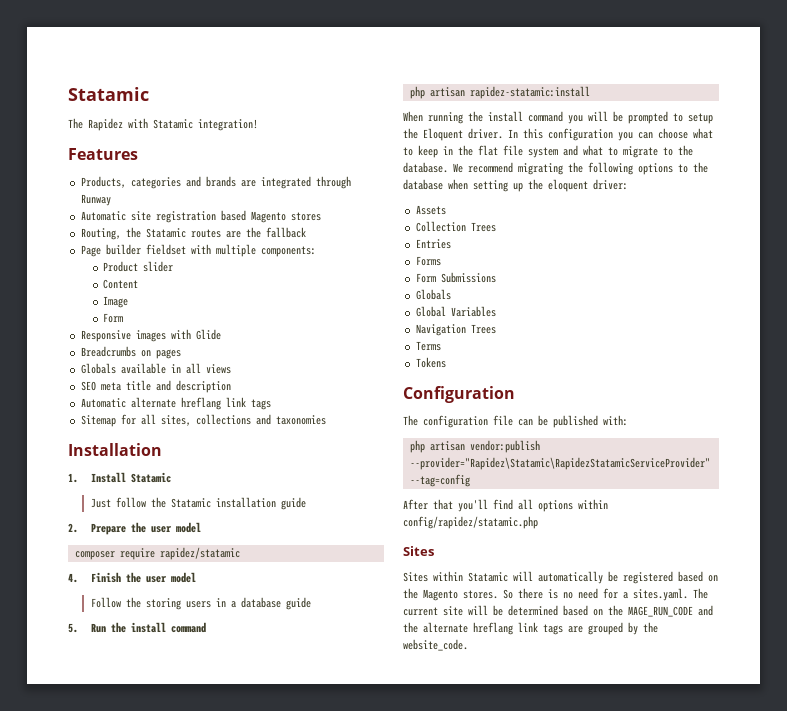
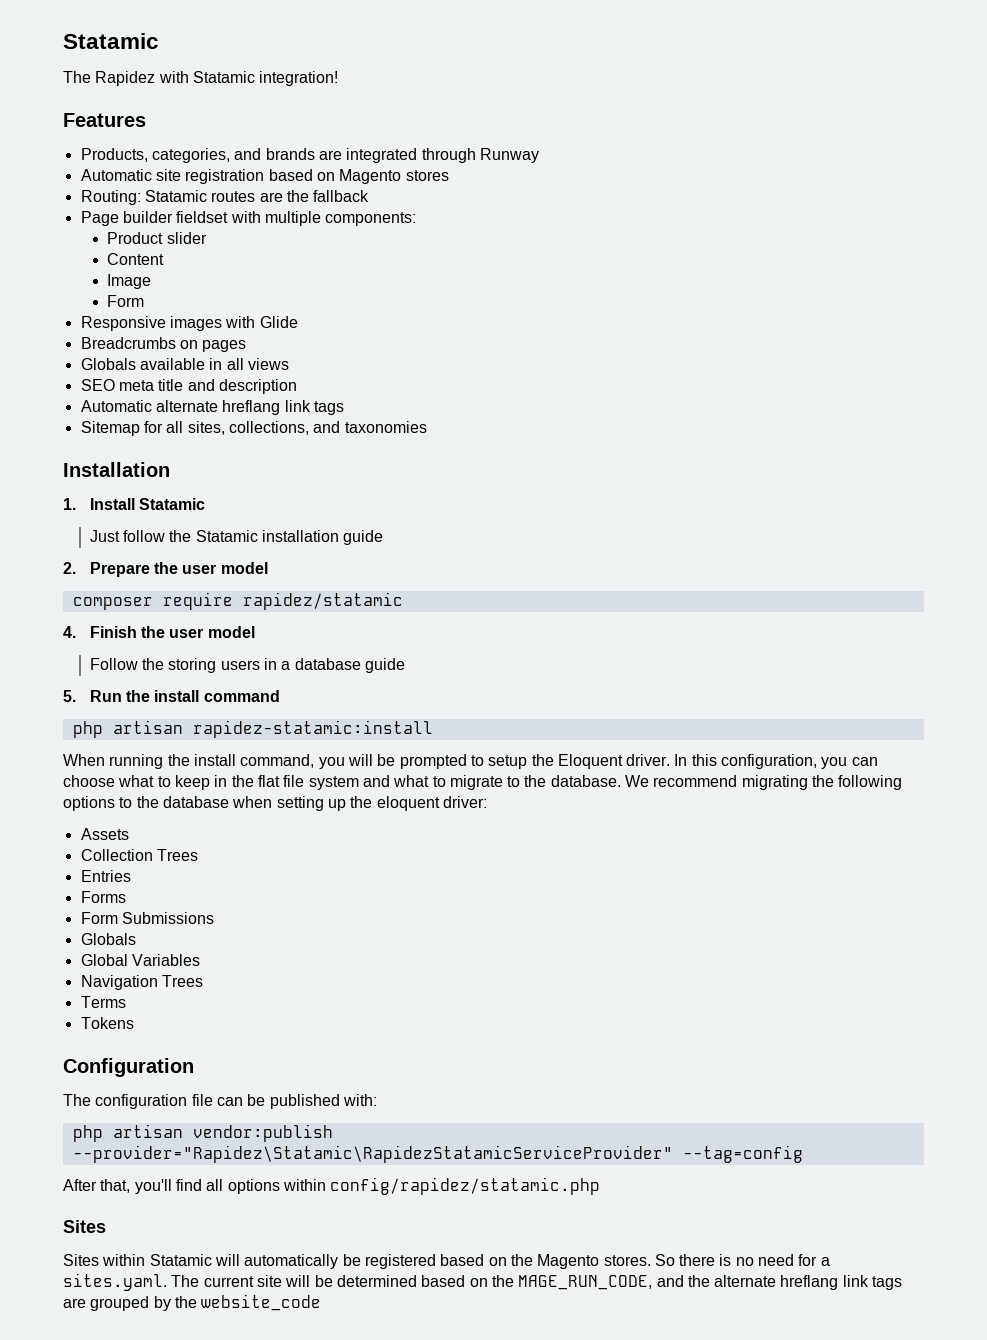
- Products, categories and brands are integrated through Runway
+ Products, categories, and brands are integrated through Runway
- Automatic site registration based Magento stores
+ Automatic site registration based on Magento stores
- Routing, the Statamic routes are the fallback
+ Routing: Statamic routes are the fallback
- Sitemap for all sites, collections and taxonomies
+ Sitemap for all sites, collections, and taxonomies
- When running the install command you will be prompted to setup the Eloquent driver.
+ When running the install command, you will be prompted to setup the Eloquent driver.
- In this configuration you can choose what to keep in the flat file system and what to migrate to the database.
+ In this configuration, you can choose what to keep in the flat file system and what to migrate to the database.
- After that you'll find all options within config/rapidez/statamic.php
+ After that, you'll find all options within config/rapidez/statamic.php
- So there is no need for a sites.yaml. The current site will be determined based on the MAGE_RUN_CODE and the alternate hreflang link tags are grouped by the website_code.
+ So there is no need for a sites.yaml. The current site will be determined based on the MAGE_RUN_CODE, and the alternate hreflang link tags are grouped by the website_code

